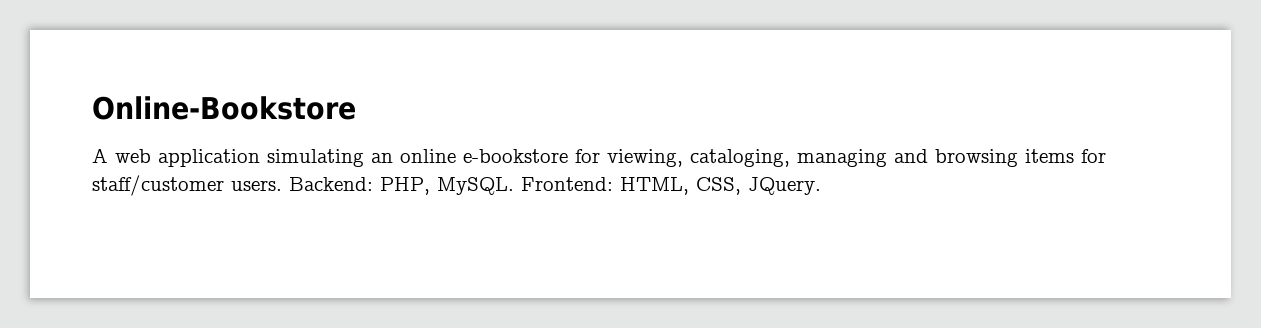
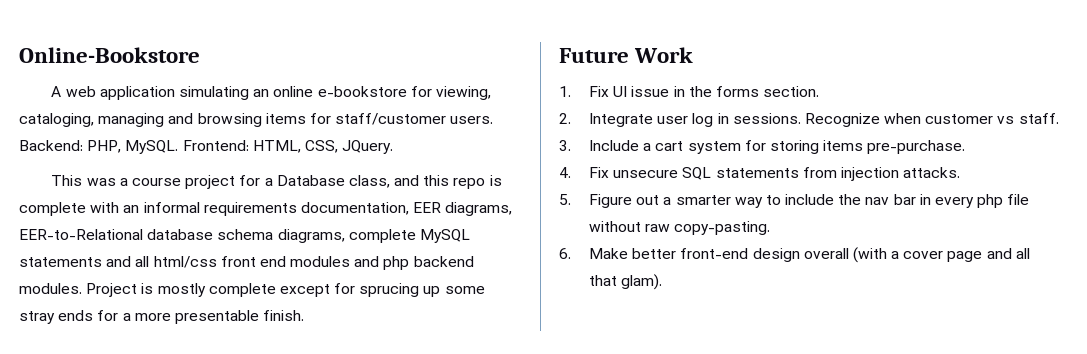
+ This was a course project for a Database class, and this repo is complete with an informal requirements documentation, EER diagrams, EER-to-Relational database schema diagrams, complete MySQL statements and all html/css front end modules and php backend modules. Project is mostly complete except for sprucing up some stray ends for a more presentable finish.
+ Future Work
+ 1. Fix UI issue in the forms section.
+ 2. Integrate user log in sessions. Recognize when customer vs staff.
+ 3. Include a cart system for storing items pre-purchase.
+ 4. Fix unsecure SQL statements from injection attacks.
+ 5. Figure out a smarter way to include the nav bar in every php file without raw copy-pasting.
+ 6. Make better front-end design overall (with a cover page and all that glam).

